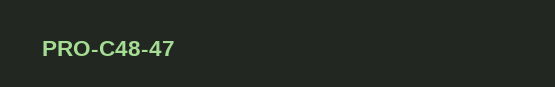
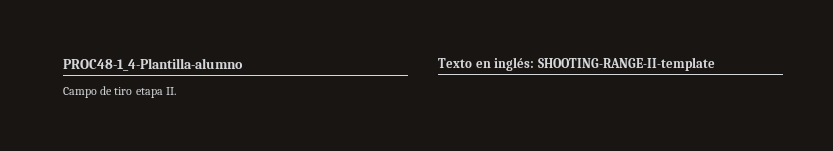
- PRO-C48-47
+ PROC48-1_4-Plantilla-alumno
+ Campo de tiro etapa II.
+ Texto en inglés: SHOOTING-RANGE-II-template

